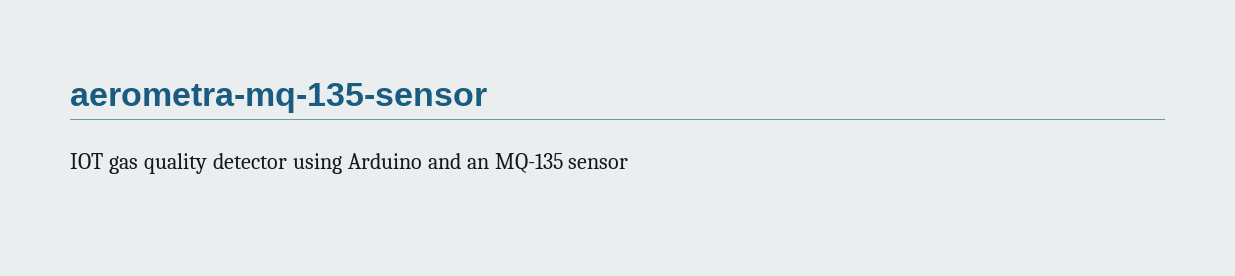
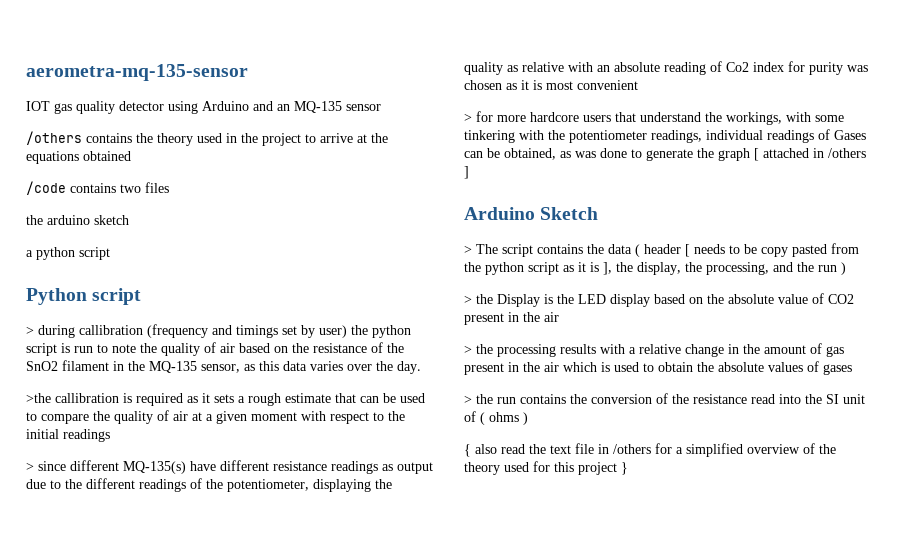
+ /others contains the theory used in the project to arrive at the equations obtained
+ /code contains two files
+ the arduino sketch
+ a python script
+ Python script
+ > during callibration (frequency and timings set by user) the python script is run to note the quality of air based on the resistance of the SnO2 filament in the MQ-135 sensor, as this data varies over the day.
+ >the callibration is required as it sets a rough estimate that can be used to compare the quality of air at a given moment with respect to the initial readings
+ > since different MQ-135(s) have different resistance readings as output due to the different readings of the potentiometer, displaying the quality as relative with an absolute reading of Co2 index for purity was chosen as it is most convenient
+ > for more hardcore users that understand the workings, with some tinkering with the potentiometer readings, individual readings of Gases can be obtained, as was done to generate the graph [ attached in /others ]
+ Arduino Sketch
+ > The script contains the data ( header [ needs to be copy pasted from the python script as it is ], the display, the processing, and the run )
+ > the Display is the LED display based on the absolute value of CO2 present in the air
+ > the processing results with a relative change in the amount of gas present in the air which is used to obtain the absolute values of gases
+ > the run contains the conversion of the resistance read into the SI unit of ( ohms )
+ { also read the text file in /others for a simplified overview of the theory used for this project }

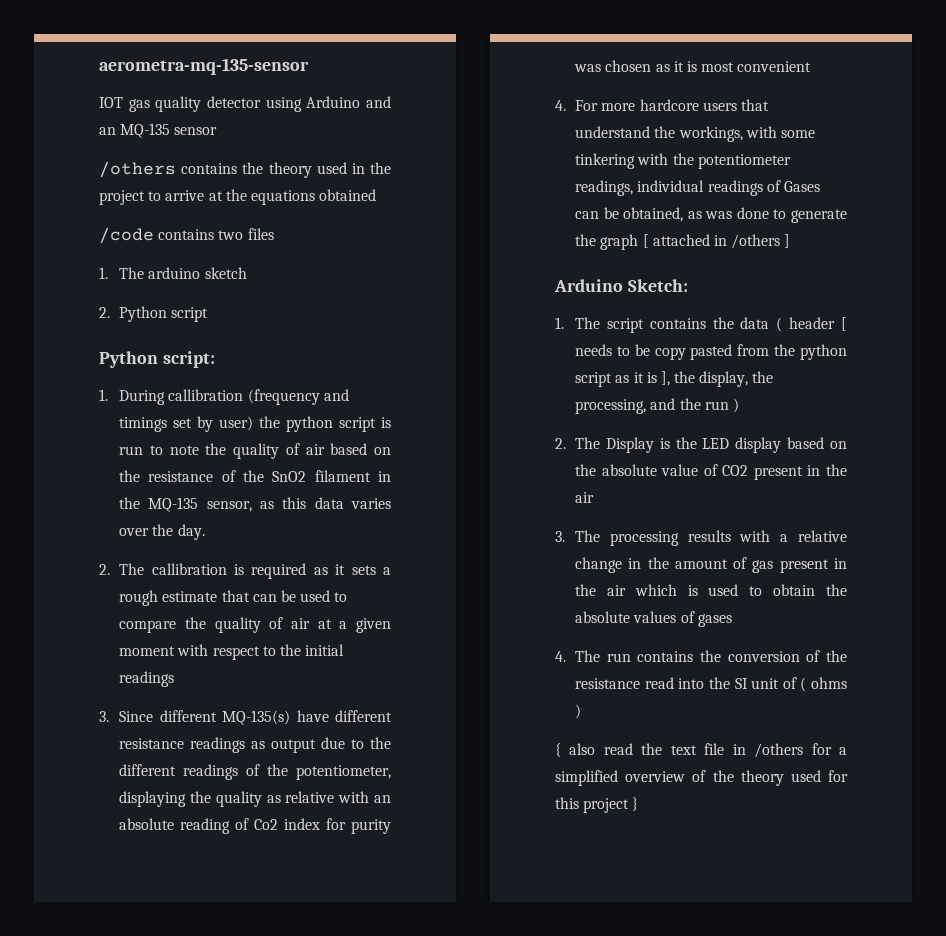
- the arduino sketch
+ 1. The arduino sketch
- a python script
+ 2. Python script
- Python script
- > during callibration (frequency and timings set by user) the python script is run to note the quality of air based on the resistance of the SnO2 filament in the MQ-135 sensor, as this data varies over the day.
+ Python script:
+ 1. During callibration (frequency and timings set by user) the python script is run to note the quality of air based on the resistance of the SnO2 filament in the MQ-135 sensor, as this data varies over the day.
- >the callibration is required as it sets a rough estimate that can be used to compare the quality of air at a given moment with respect to the initial readings
+ 2. The callibration is required as it sets a rough estimate that can be used to compare the quality of air at a given moment with respect to the initial readings
- > since different MQ-135(s) have different resistance readings as output due to the different readings of the potentiometer, displaying the quality as relative with an absolute reading of Co2 index for purity was chosen as it is most convenient
+ 3. Since different MQ-135(s) have different resistance readings as output due to the different readings of the potentiometer, displaying the quality as relative with an absolute reading of Co2 index for purity was chosen as it is most convenient
- > for more hardcore users that understand the workings, with some tinkering with the potentiometer readings, individual readings of Gases can be obtained, as was done to generate the graph [ attached in /others ]
+ 4. For more hardcore users that understand the workings, with some tinkering with the potentiometer readings, individual readings of Gases can be obtained, as was done to generate the graph [ attached in /others ]
- Arduino Sketch
- > The script contains the data ( header [ needs to be copy pasted from the python script as it is ], the display, the processing, and the run )
+ Arduino Sketch:
+ 1. The script contains the data ( header [ needs to be copy pasted from the python script as it is ], the display, the processing, and the run )
- > the Display is the LED display based on the absolute value of CO2 present in the air
+ 2. The Display is the LED display based on the absolute value of CO2 present in the air
- > the processing results with a relative change in the amount of gas present in the air which is used to obtain the absolute values of gases
+ 3. The processing results with a relative change in the amount of gas present in the air which is used to obtain the absolute values of gases
- > the run contains the conversion of the resistance read into the SI unit of ( ohms )
+ 4. The run contains the conversion of the resistance read into the SI unit of ( ohms )

